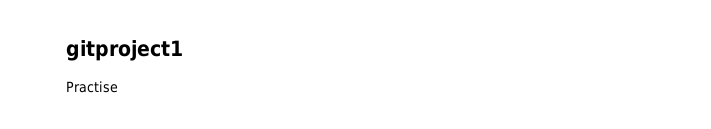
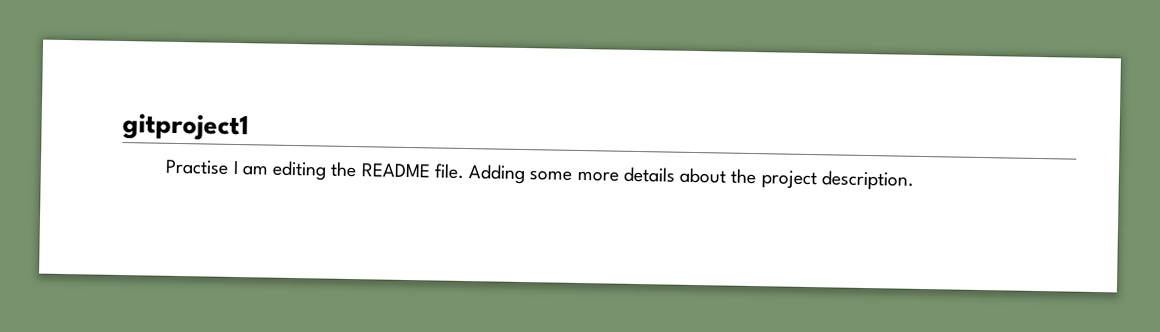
- Practise
+ Practise I am editing the README file. Adding some more details about the project description.

